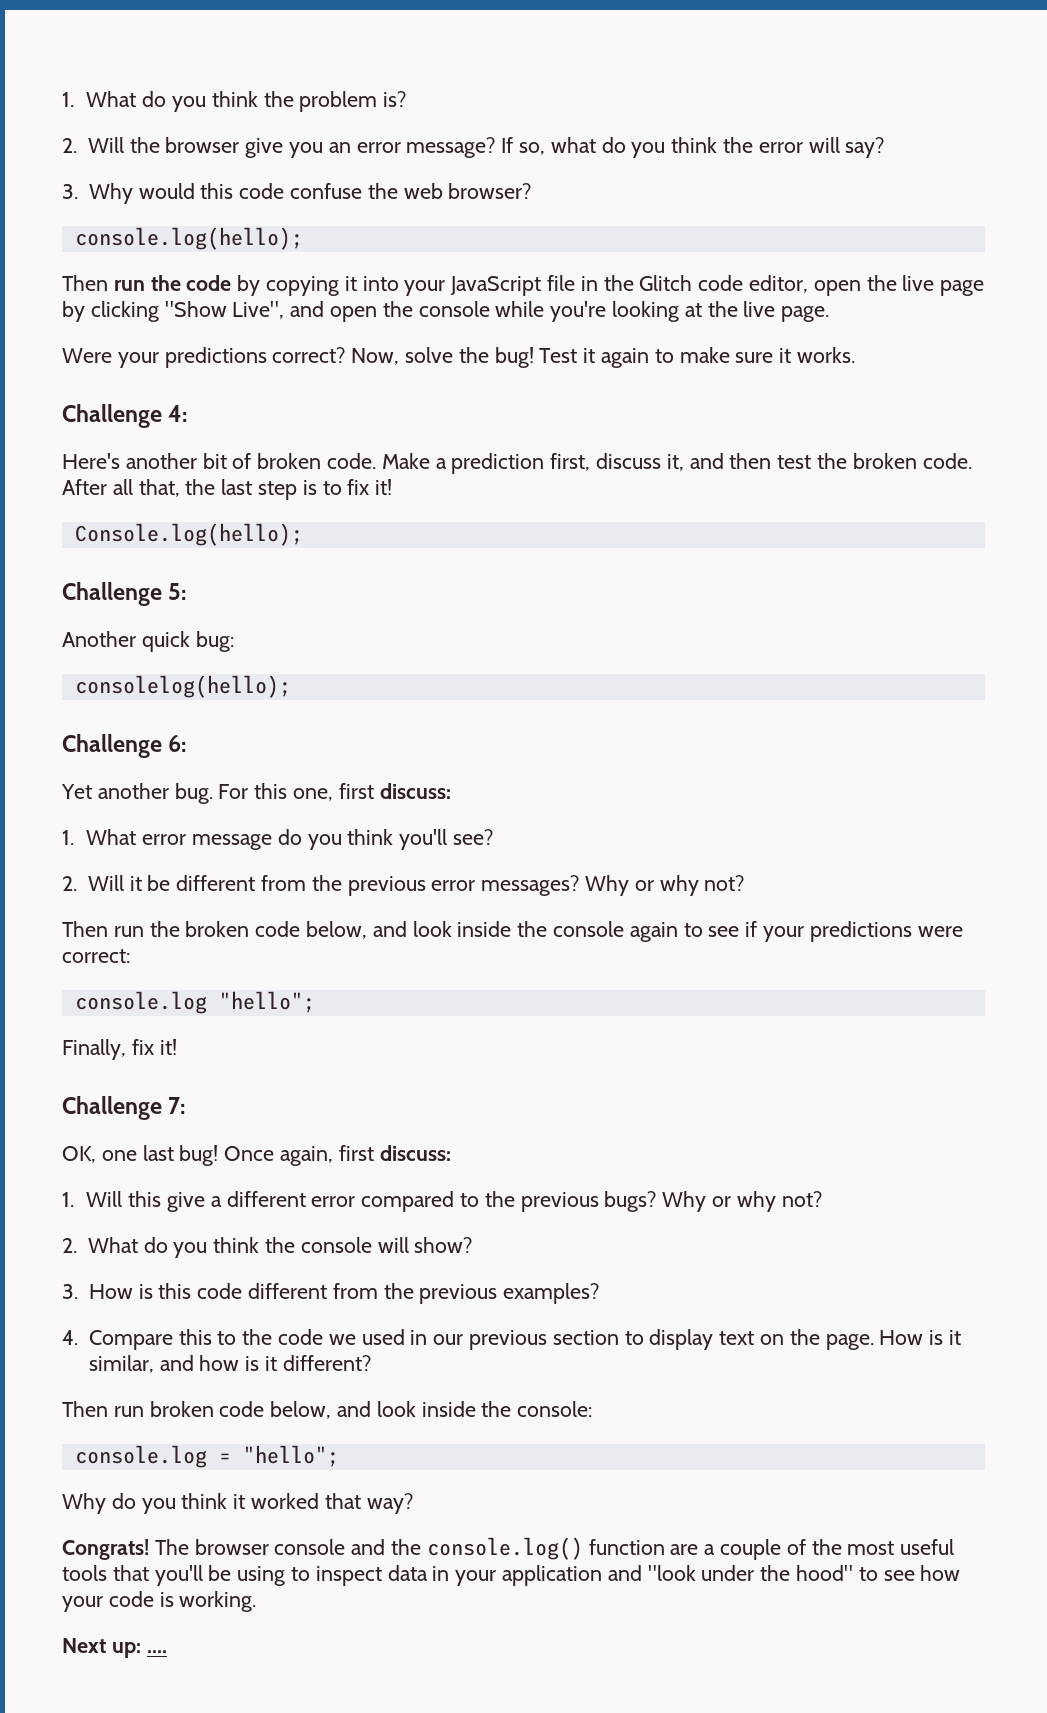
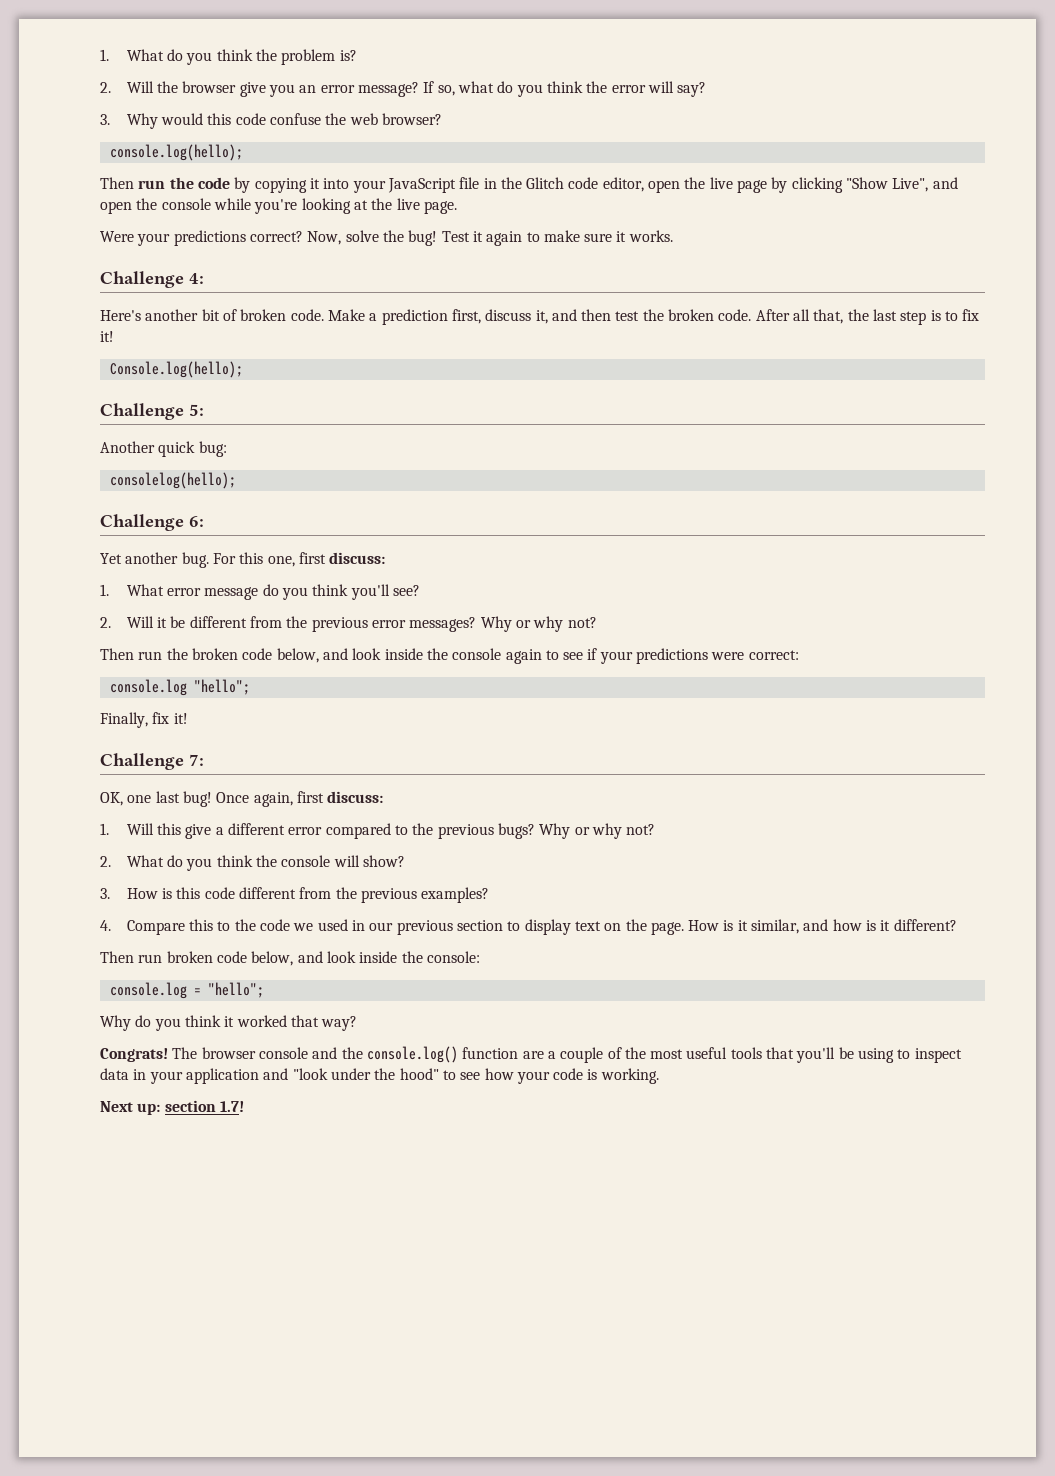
- Next up: ....
+ Next up: section 1.7!

